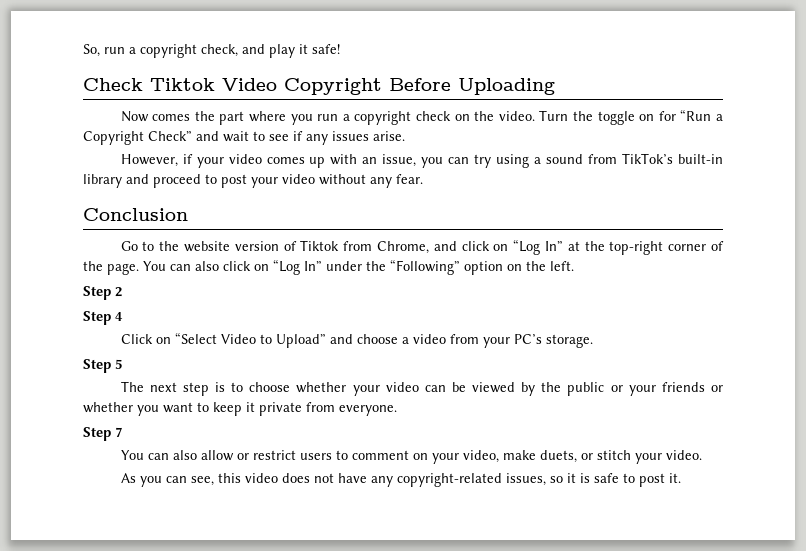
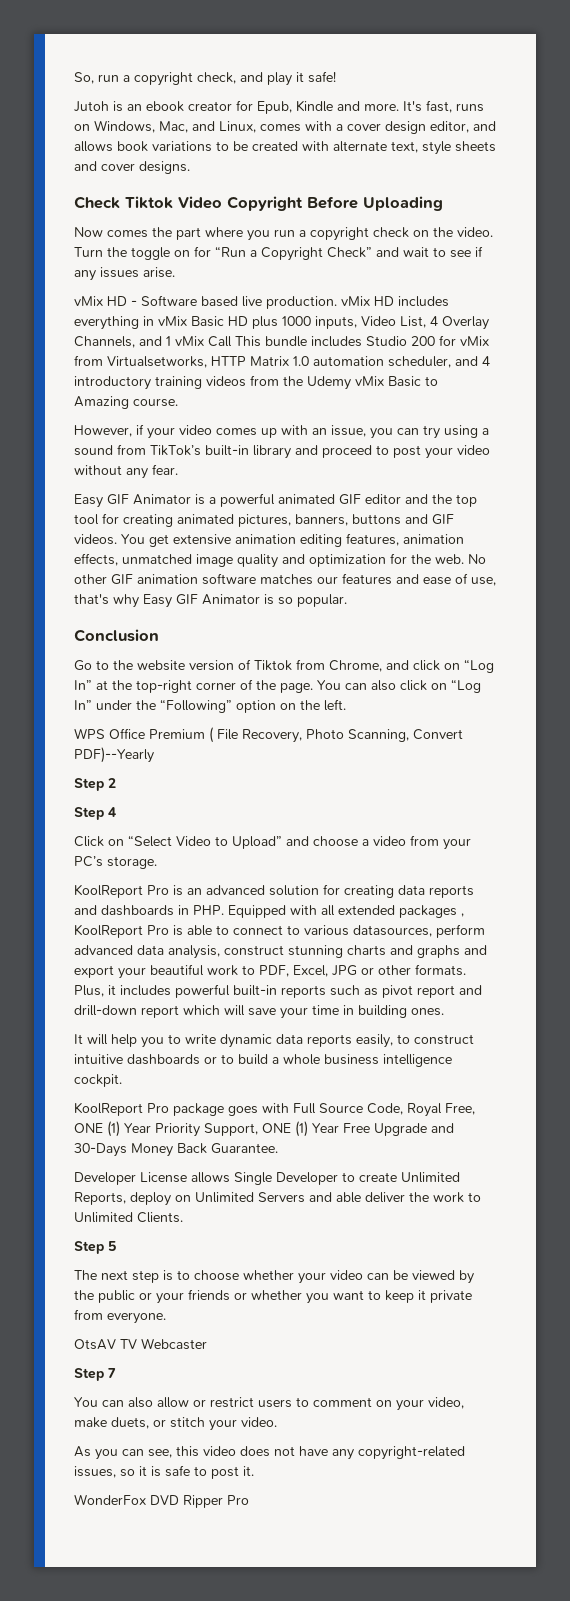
+ Jutoh is an ebook creator for Epub, Kindle and more. It's fast, runs on Windows, Mac, and Linux, comes with a cover design editor, and allows book variations to be created with alternate text, style sheets and cover designs.
+ vMix HD - Software based live production. vMix HD includes everything in vMix Basic HD plus 1000 inputs, Video List, 4 Overlay Channels, and 1 vMix Call This bundle includes Studio 200 for vMix from Virtualsetworks, HTTP Matrix 1.0 automation scheduler, and 4 introductory training videos from the Udemy vMix Basic to Amazing course.
+ Easy GIF Animator is a powerful animated GIF editor and the top tool for creating animated pictures, banners, buttons and GIF videos. You get extensive animation editing features, animation effects, unmatched image quality and optimization for the web. No other GIF animation software matches our features and ease of use, that's why Easy GIF Animator is so popular.
+ WPS Office Premium ( File Recovery, Photo Scanning, Convert PDF)--Yearly
+ KoolReport Pro is an advanced solution for creating data reports and dashboards in PHP. Equipped with all extended packages , KoolReport Pro is able to connect to various datasources, perform advanced data analysis, construct stunning charts and graphs and export your beautiful work to PDF, Excel, JPG or other formats. Plus, it includes powerful built-in reports such as pivot report and drill-down report which will save your time in building ones.
+ It will help you to write dynamic data reports easily, to construct intuitive dashboards or to build a whole business intelligence cockpit.
+ KoolReport Pro package goes with Full Source Code, Royal Free, ONE (1) Year Priority Support, ONE (1) Year Free Upgrade and 30-Days Money Back Guarantee.
+ Developer License allows Single Developer to create Unlimited Reports, deploy on Unlimited Servers and able deliver the work to Unlimited Clients.
+ OtsAV TV Webcaster
+ WonderFox DVD Ripper Pro

